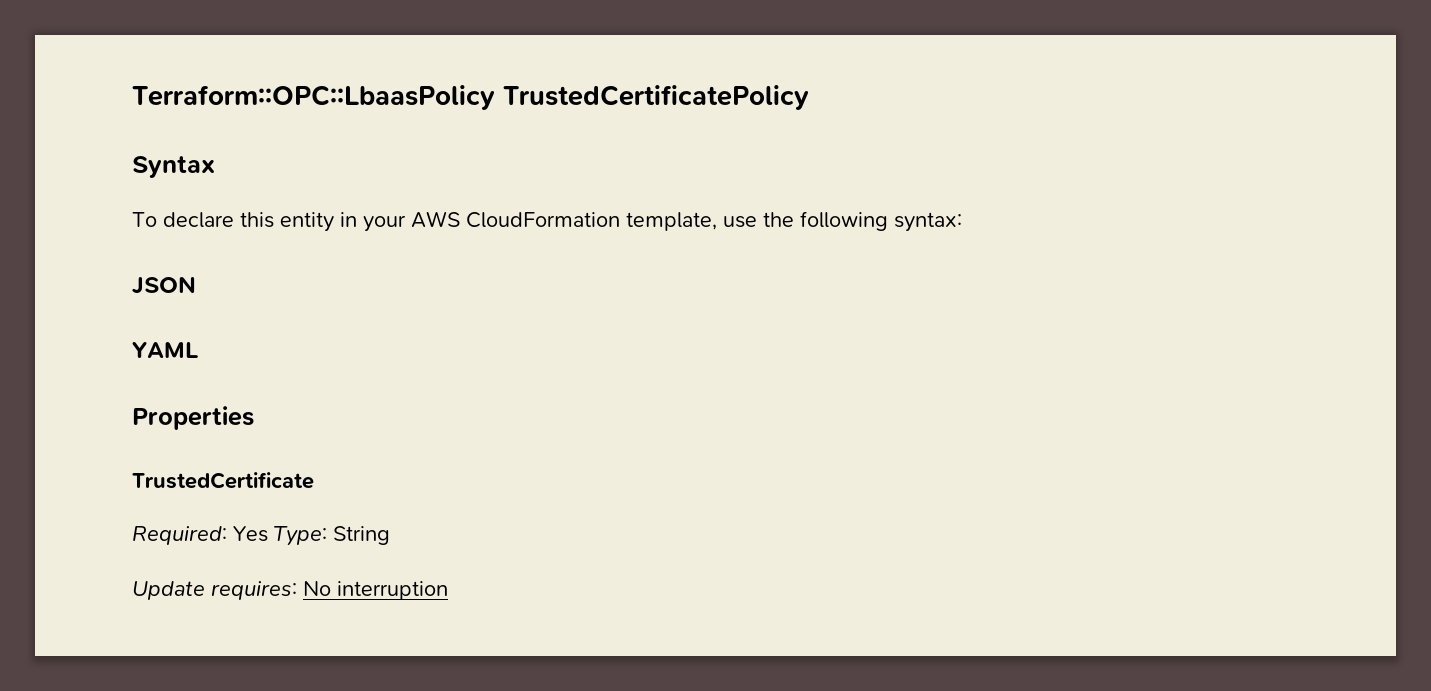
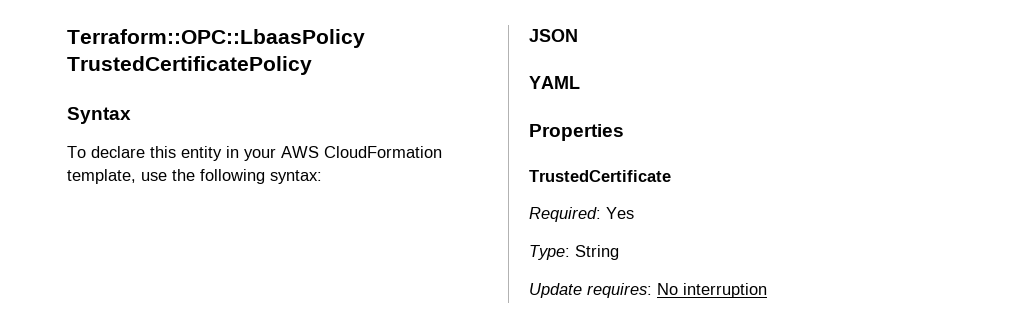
- Required: Yes Type: String
+ Required: Yes
+ Type: String

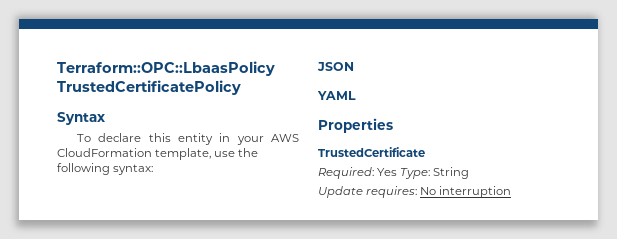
- Required: Yes
- Type: String
+ Required: Yes Type: String

